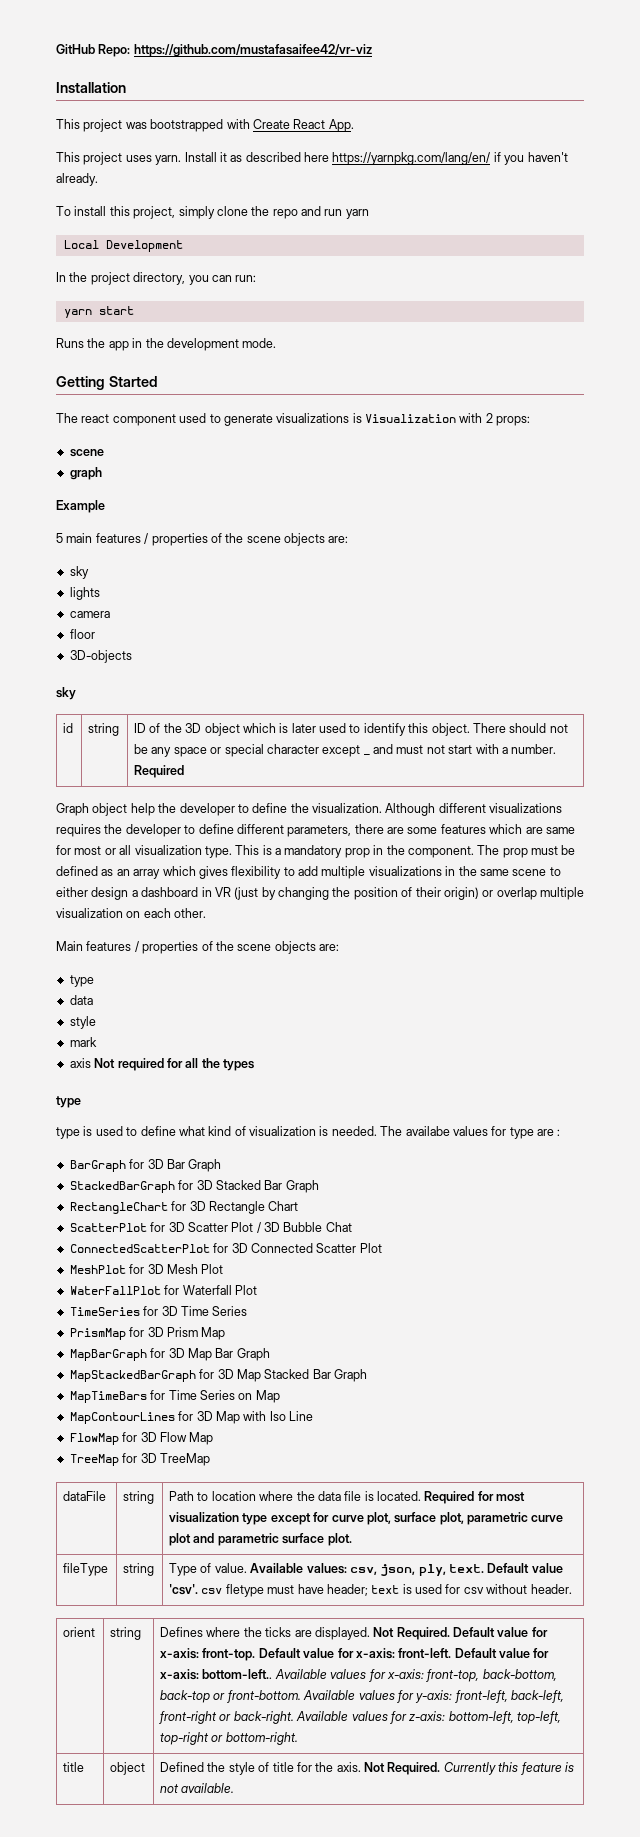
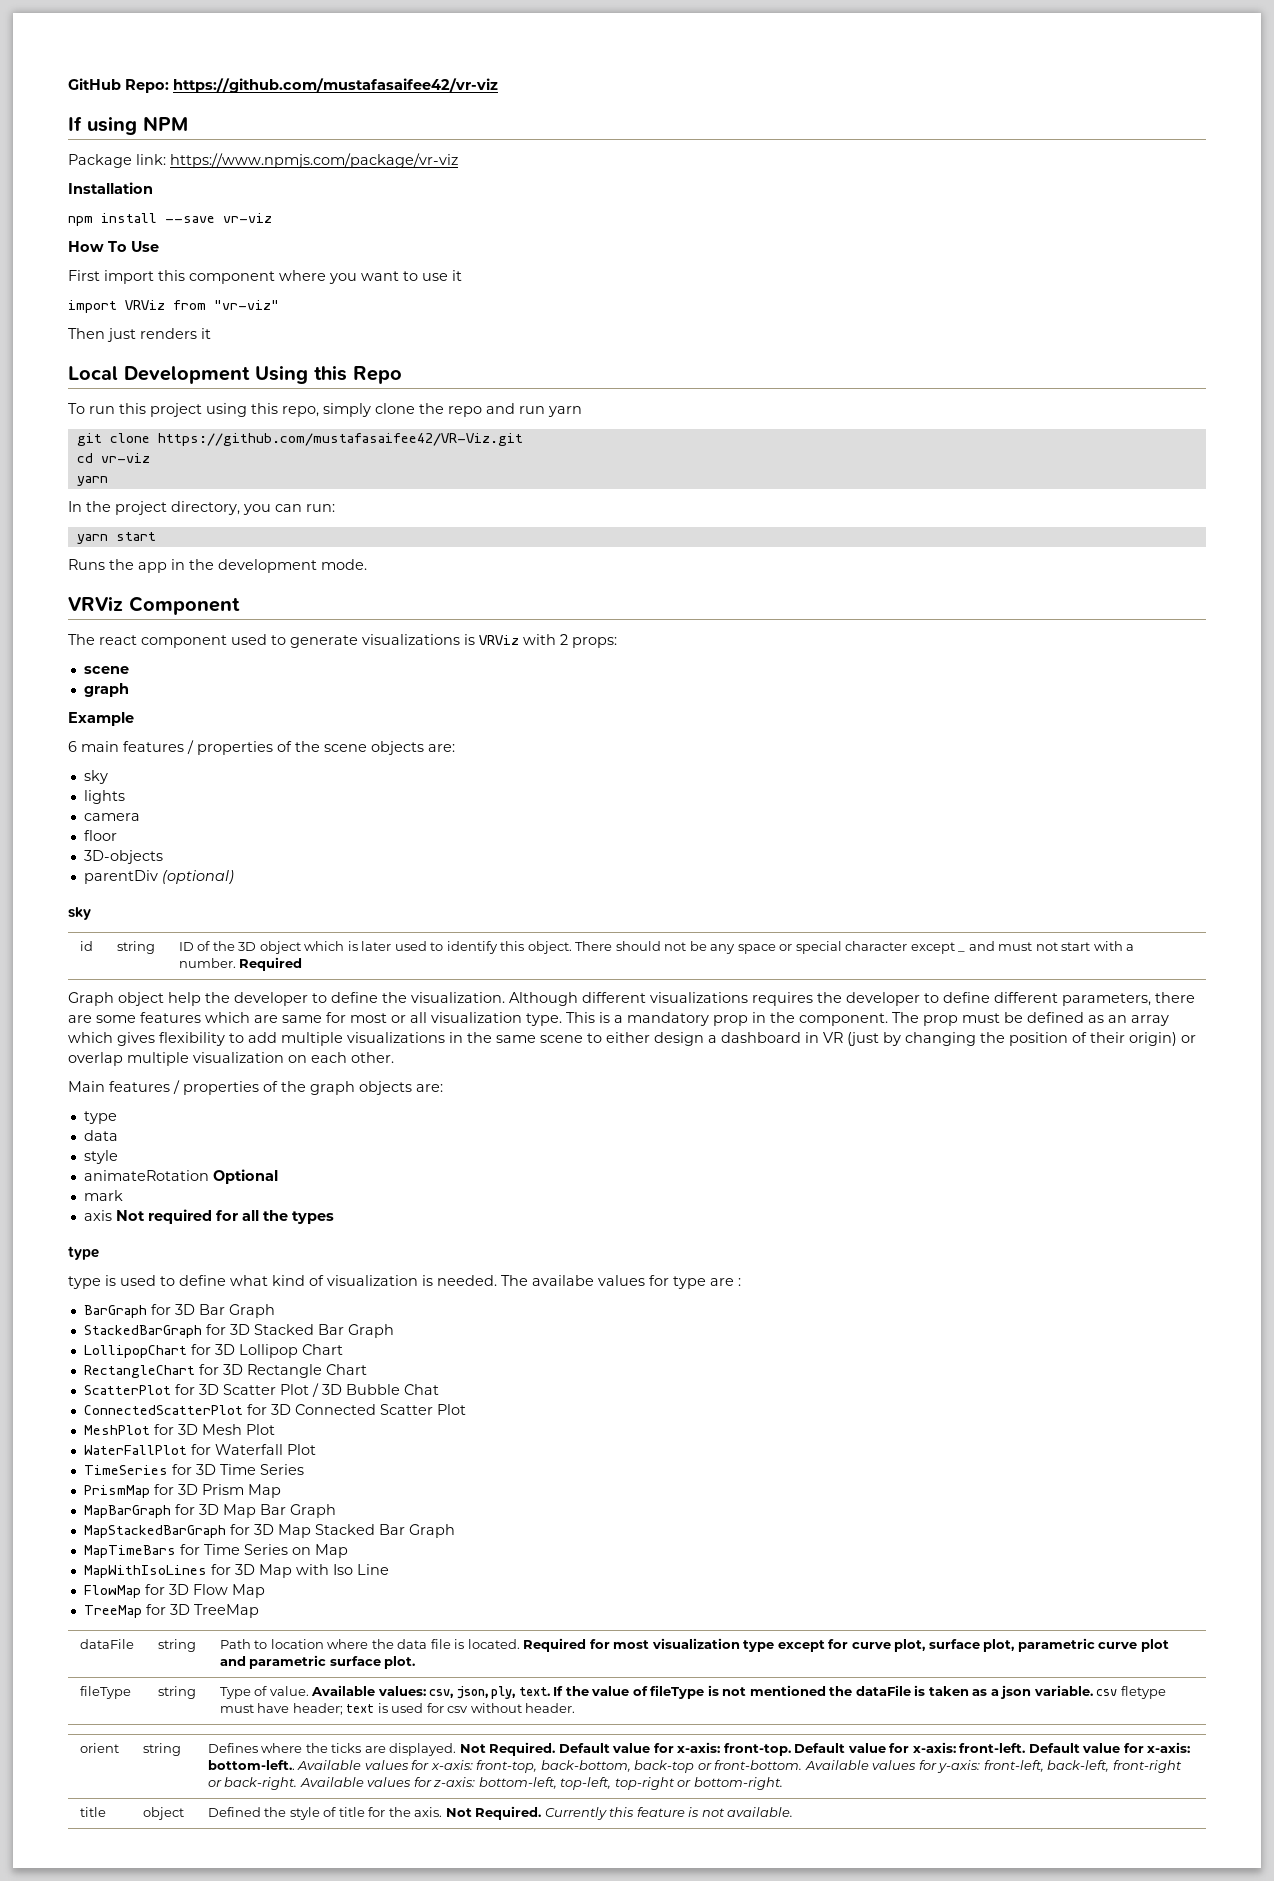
+ If using NPM
+ Package link: https://www.npmjs.com/package/vr-viz
  Installation
- This project was bootstrapped with Create React App.
- This project uses yarn. Install it as described here https://yarnpkg.com/lang/en/ if you haven't already.
- To install this project, simply clone the repo and run yarn
+ npm install --save vr-viz
+ How To Use
+ First import this component where you want to use it
+ import VRViz from "vr-viz"
+ Then just renders it
+ Local Development Using this Repo
+ To run this project using this repo, simply clone the repo and run yarn
- Local Development
+ git clone https://github.com/mustafasaifee42/VR-Viz.git
+ cd vr-viz
+ yarn
- Getting Started
+ VRViz Component
- The react component used to generate visualizations is Visualization with 2 props:
+ The react component used to generate visualizations is VRViz with 2 props:
- 5 main features / properties of the scene objects are:
+ 6 main features / properties of the scene objects are:
+ parentDiv (optional)
- Main features / properties of the scene objects are:
+ Main features / properties of the graph objects are:
+ animateRotation Optional
+ LollipopChart for 3D Lollipop Chart
- MapContourLines for 3D Map with Iso Line
+ MapWithIsoLines for 3D Map with Iso Line
- fileType | string | Type of value. Available values: csv, json, ply, text. Default value 'csv'. csv fletype must have header; text is used for csv without header.
+ fileType | string | Type of value. Available values: csv, json, ply, text. If the value of fileType is not mentioned the dataFile is taken as a json variable. csv fletype must have header; text is used for csv without header.

